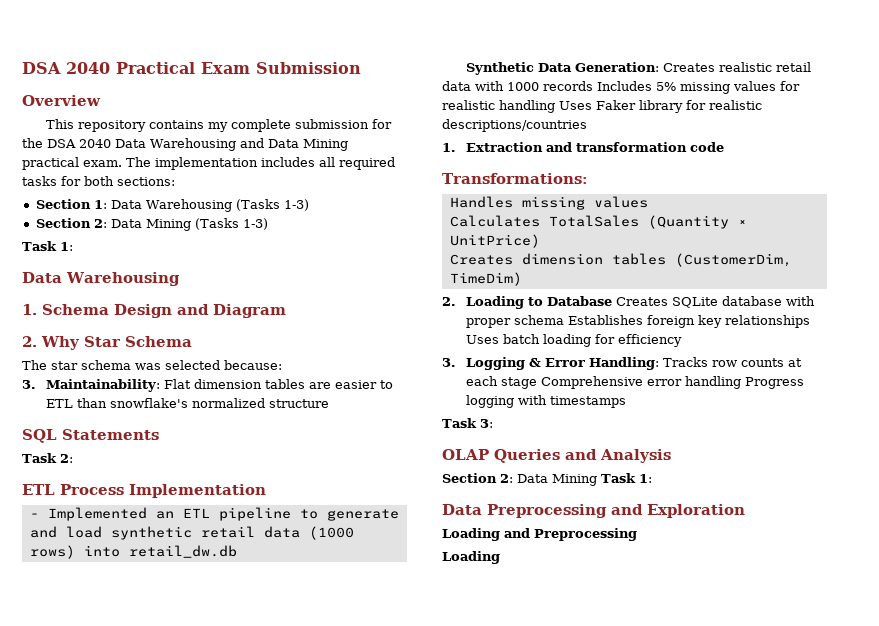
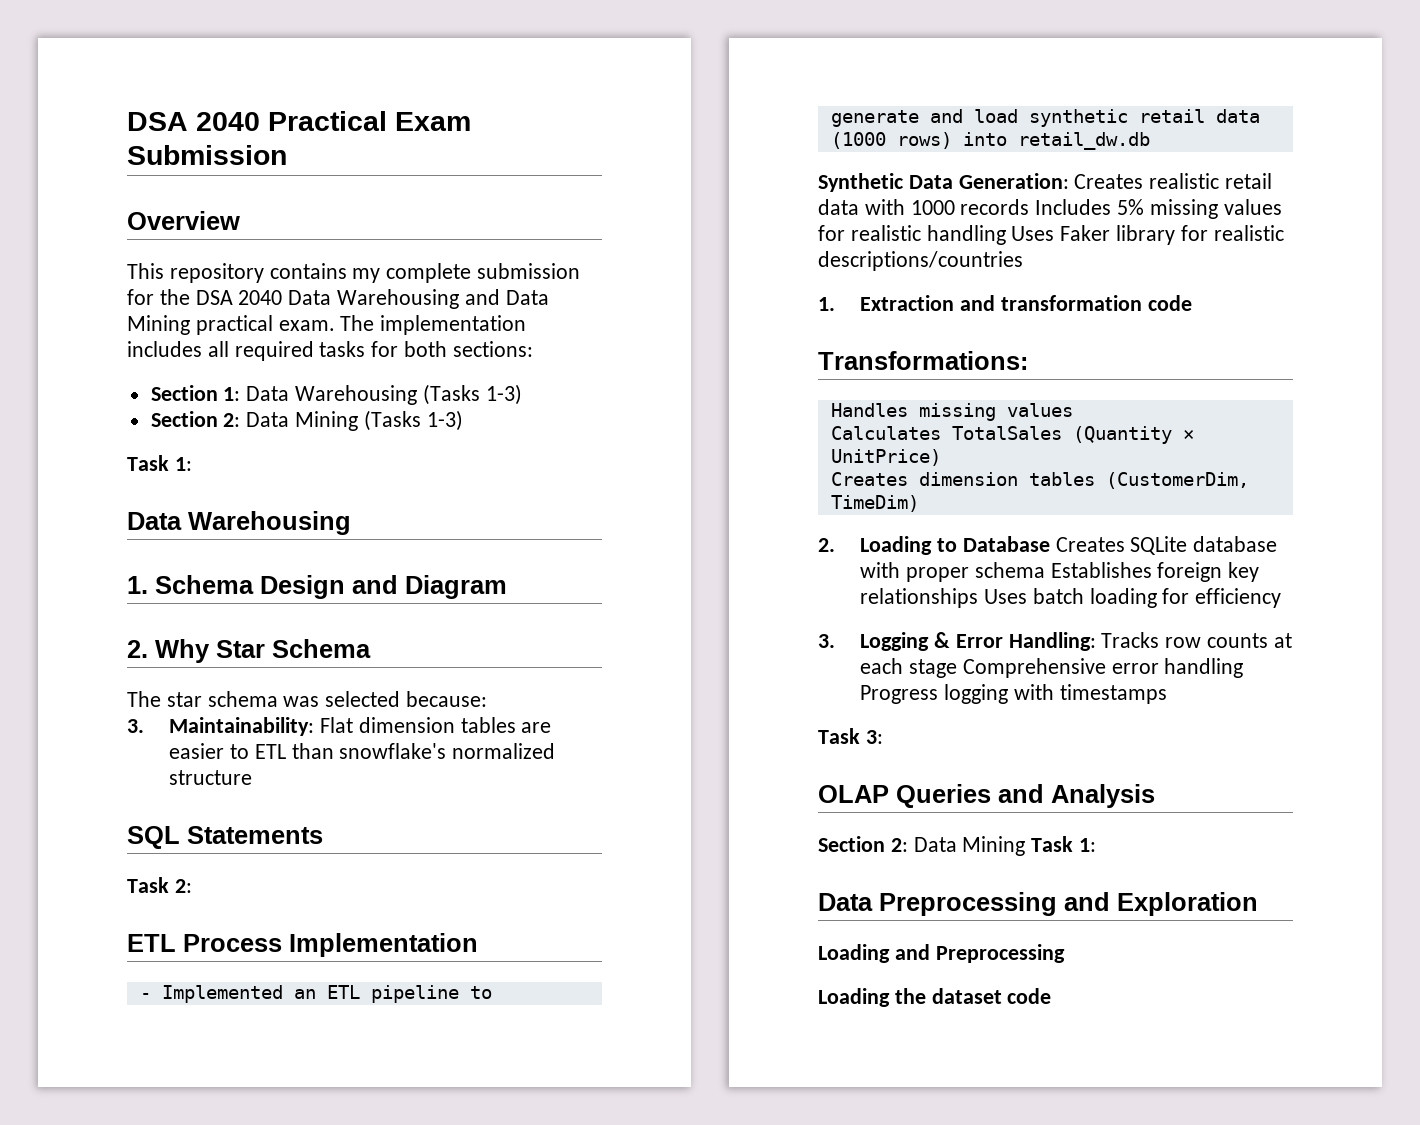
  Loading and Preprocessing
- Loading
+ Loading the dataset code

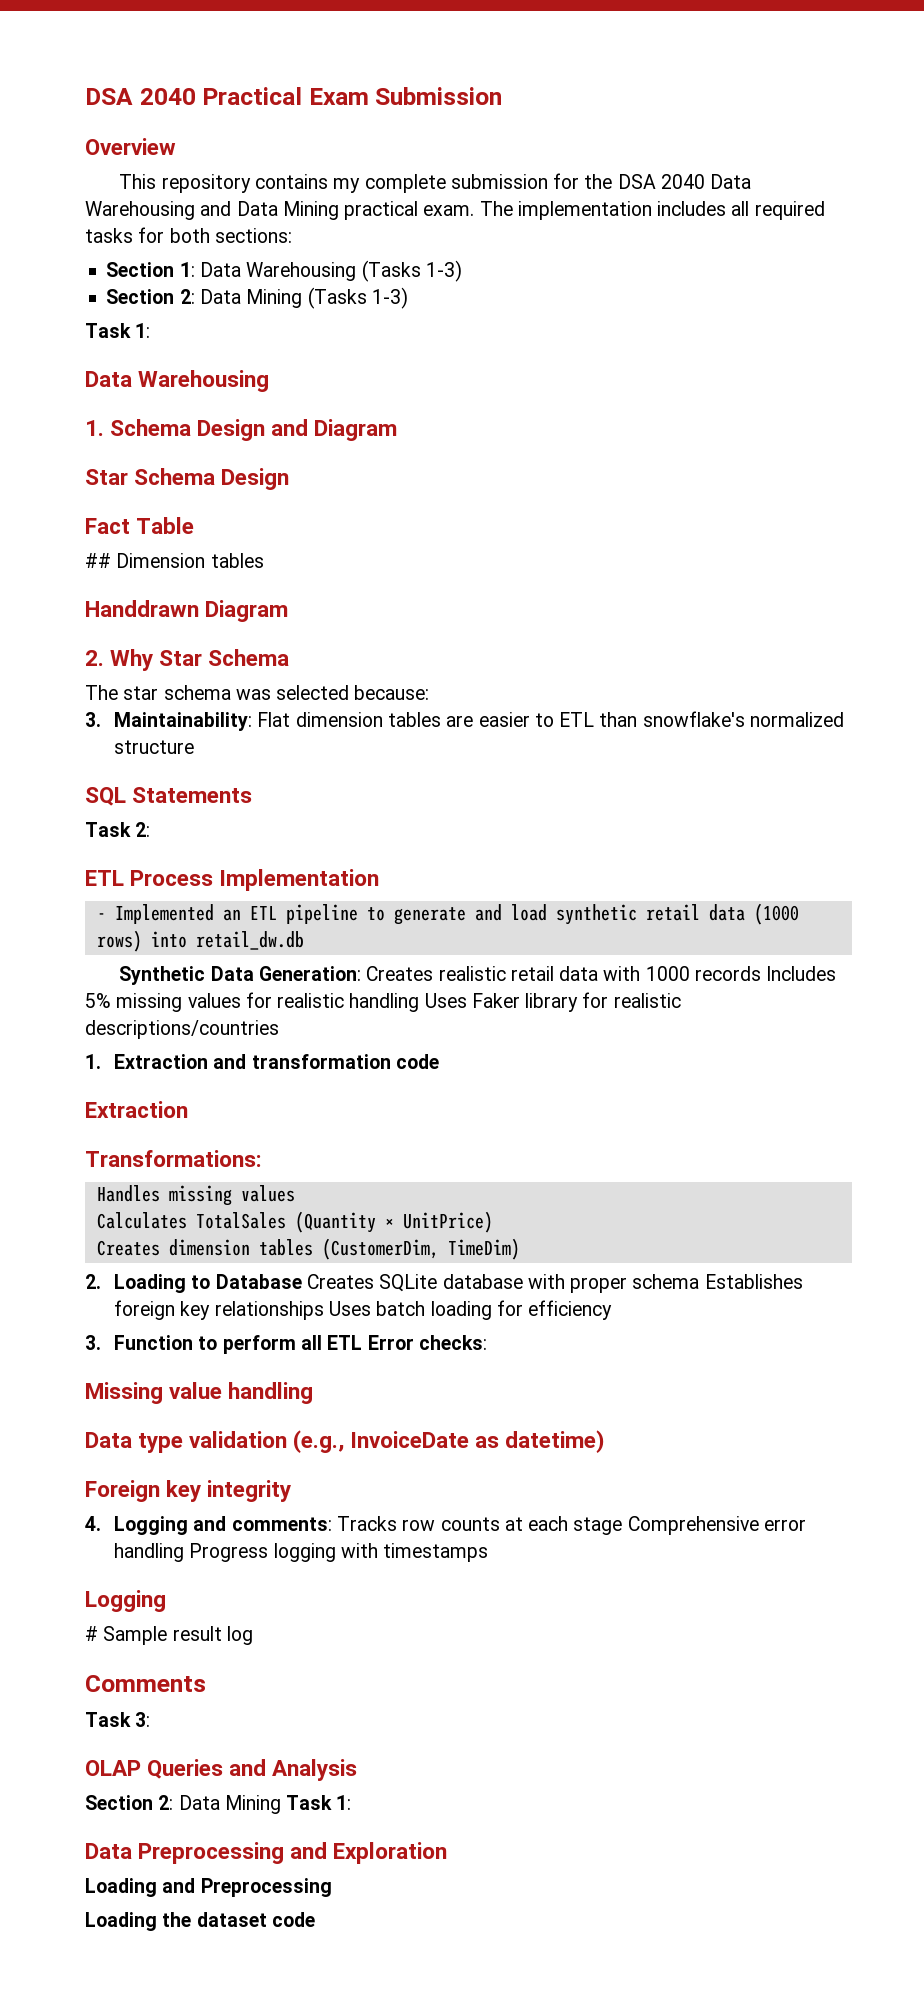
+ Star Schema Design
+ Fact Table
+ ## Dimension tables
+ Handdrawn Diagram
  1. Extraction and transformation code
+ Extraction
- 3. Logging & Error Handling: Tracks row counts at each stage Comprehensive error handling Progress logging with timestamps
+ 3. Function to perform all ETL Error checks:
+ Missing value handling
+ Data type validation (e.g., InvoiceDate as datetime)
+ Foreign key integrity
+ 4. Logging and comments: Tracks row counts at each stage Comprehensive error handling Progress logging with timestamps
+ Logging
+ # Sample result log
+ Comments

